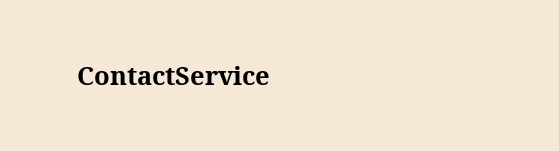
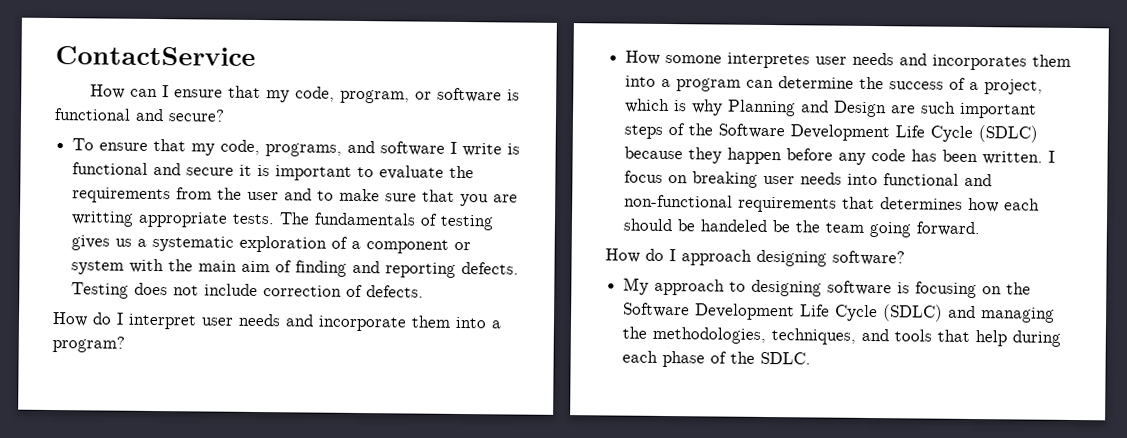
+ How can I ensure that my code, program, or software is functional and secure?
+ To ensure that my code, programs, and software I write is functional and secure it is important to evaluate the requirements from the user and to make sure that you are writting appropriate tests. The fundamentals of testing gives us a systematic exploration of a component or system with the main aim of finding and reporting defects. Testing does not include correction of defects.
+ How do I interpret user needs and incorporate them into a program?
+ How somone interpretes user needs and incorporates them into a program can determine the success of a project, which is why Planning and Design are such important steps of the Software Development Life Cycle (SDLC) because they happen before any code has been written. I focus on breaking user needs into functional and non-functional requirements that determines how each should be handeled be the team going forward.
+ How do I approach designing software?
+ My approach to designing software is focusing on the Software Development Life Cycle (SDLC) and managing the methodologies, techniques, and tools that help during each phase of the SDLC.

